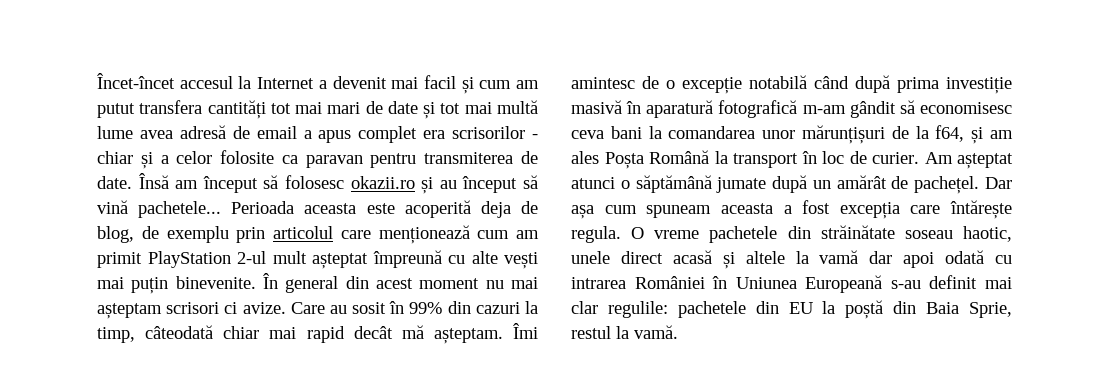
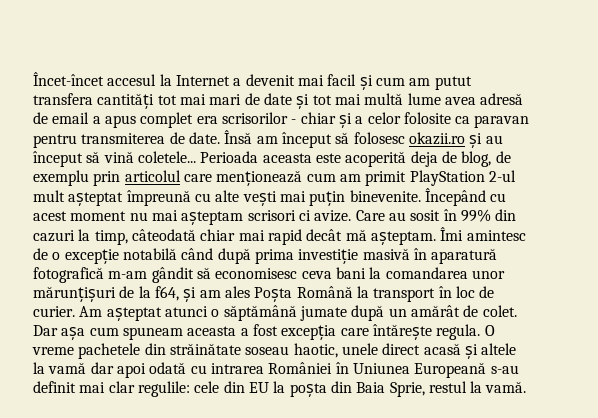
- Însă am început să folosesc okazii.ro și au început să vină pachetele...
+ Însă am început să folosesc okazii.ro și au început să vină coletele...
- În general din acest moment nu mai așteptam scrisori ci avize.
+ Începând cu acest moment nu mai așteptam scrisori ci avize.
- Am așteptat atunci o săptămână jumate după un amărât de pachețel.
+ Am așteptat atunci o săptămână jumate după un amărât de colet.
- O vreme pachetele din străinătate soseau haotic, unele direct acasă și altele la vamă dar apoi odată cu intrarea României în Uniunea Europeană s-au definit mai clar regulile: pachetele din EU la poștă din Baia Sprie, restul la vamă.
+ O vreme pachetele din străinătate soseau haotic, unele direct acasă și altele la vamă dar apoi odată cu intrarea României în Uniunea Europeană s-au definit mai clar regulile: cele din EU la poșta din Baia Sprie, restul la vamă.

